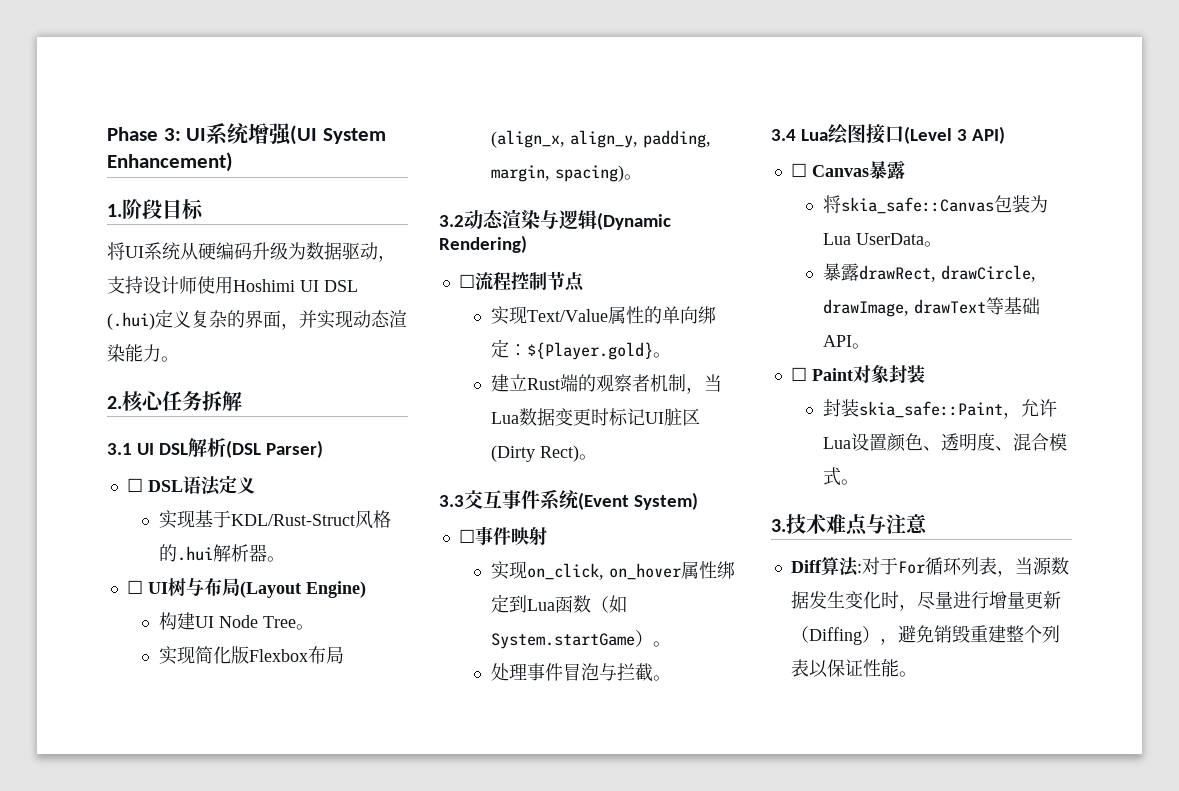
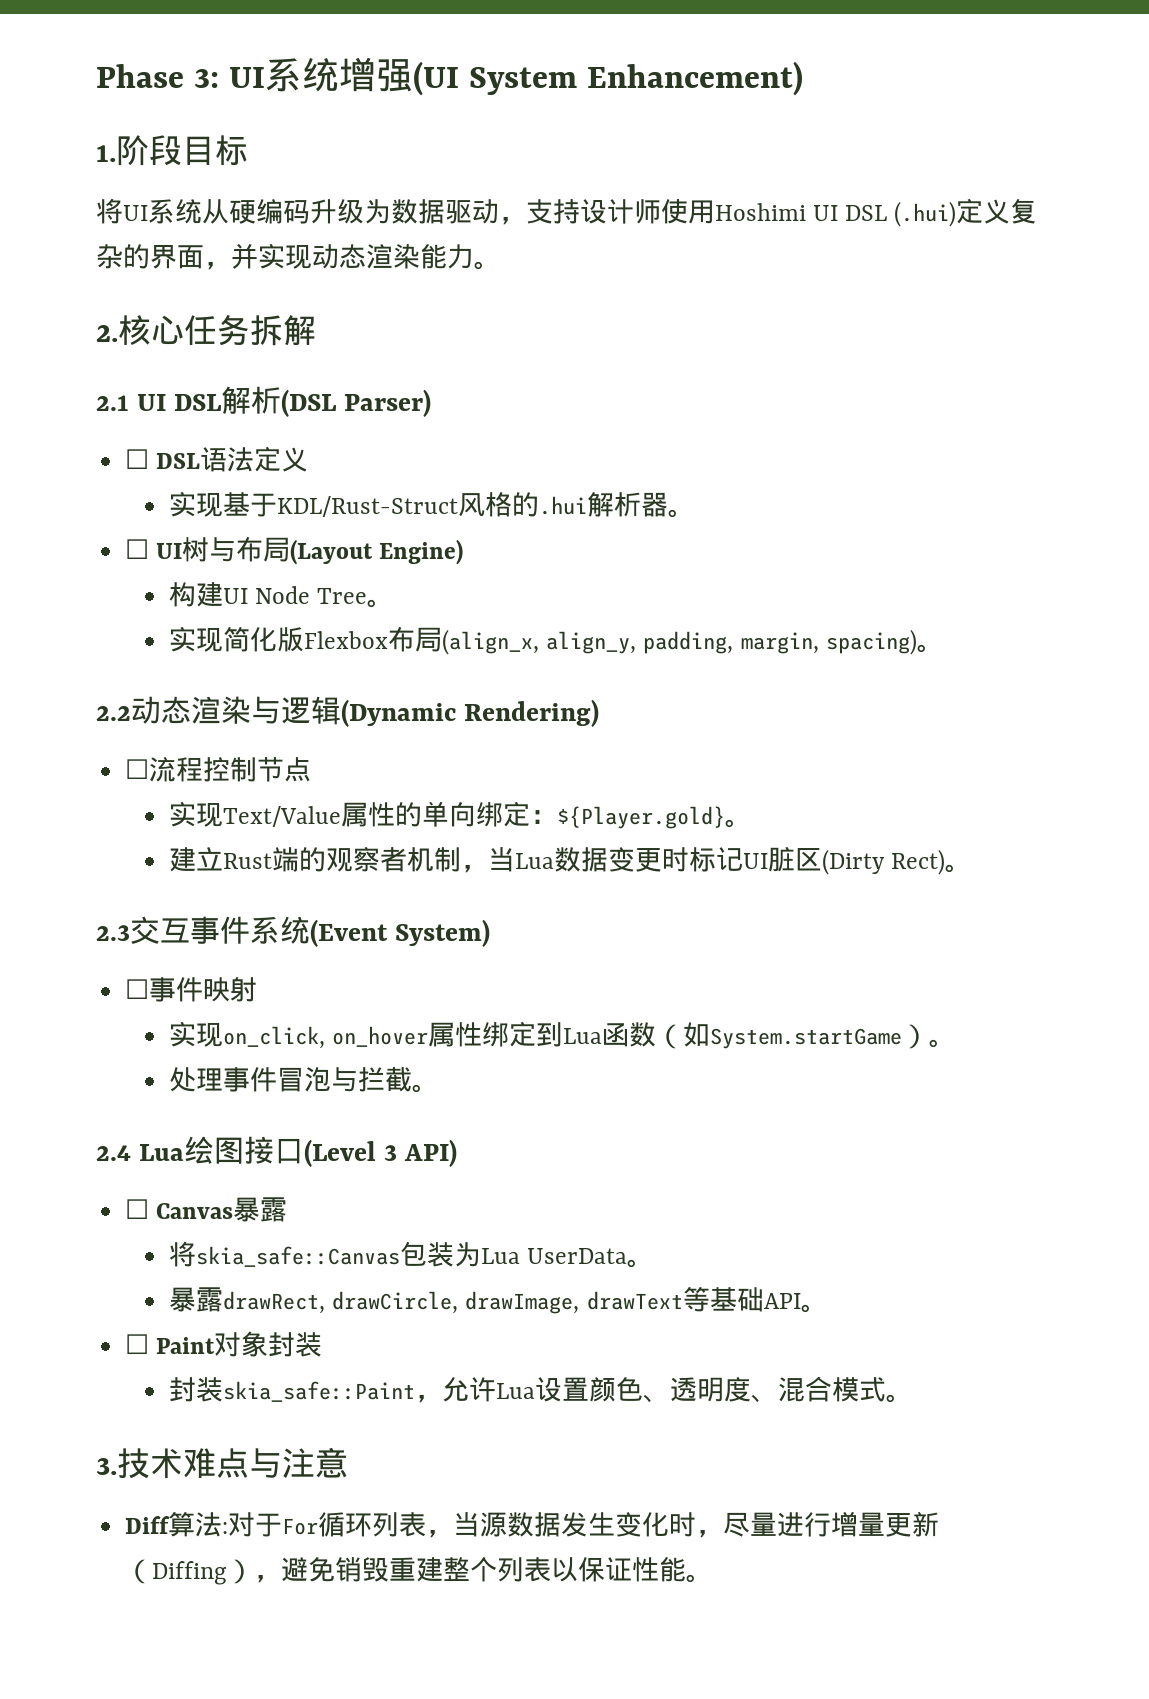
- 3.1 UI DSL解析(DSL Parser)
+ 2.1 UI DSL解析(DSL Parser)
- 3.2动态渲染与逻辑(Dynamic Rendering)
+ 2.2动态渲染与逻辑(Dynamic Rendering)
- 3.3交互事件系统(Event System)
+ 2.3交互事件系统(Event System)
- 3.4 Lua绘图接口(Level 3 API)
+ 2.4 Lua绘图接口(Level 3 API)

